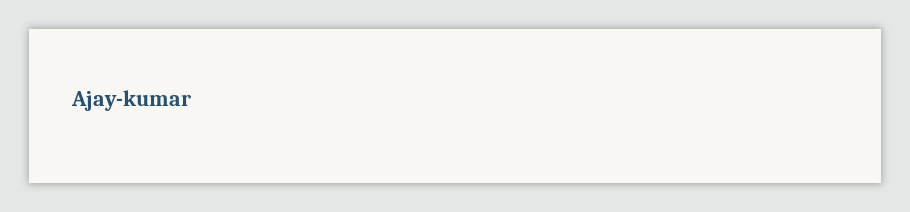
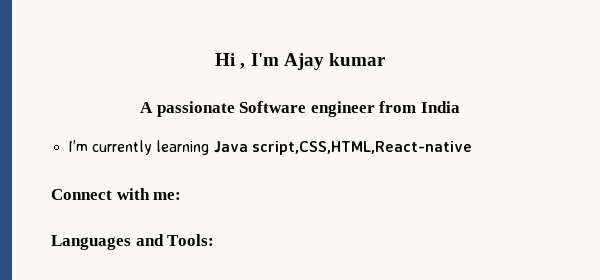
- Ajay-kumar
+ Hi , I'm Ajay kumar
+ A passionate Software engineer from India
+ I’m currently learning Java script,CSS,HTML,React-native
+ Connect with me:
+ Languages and Tools:

